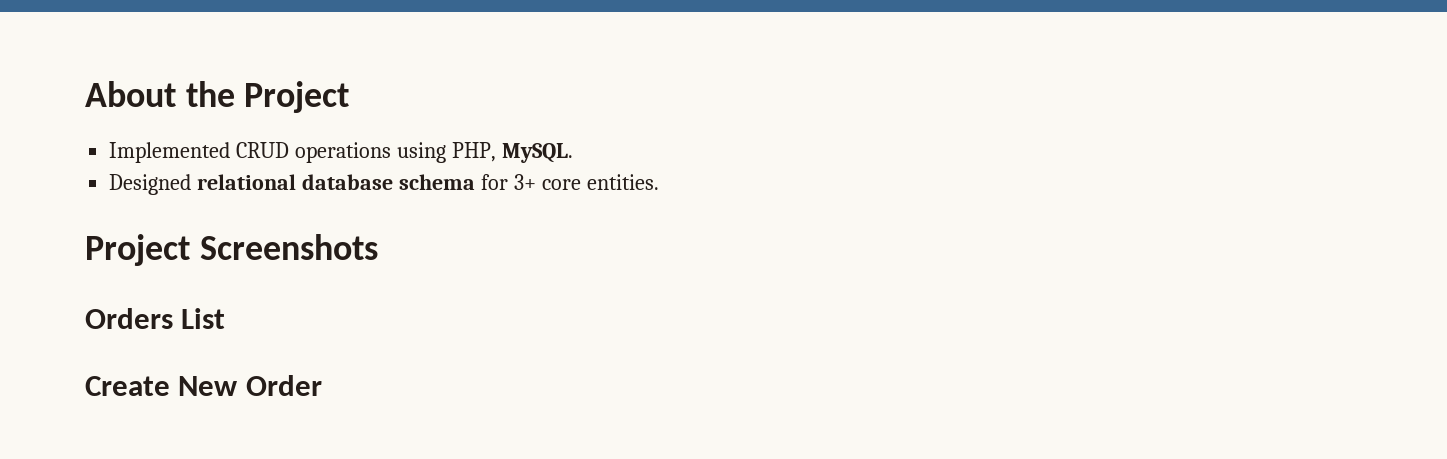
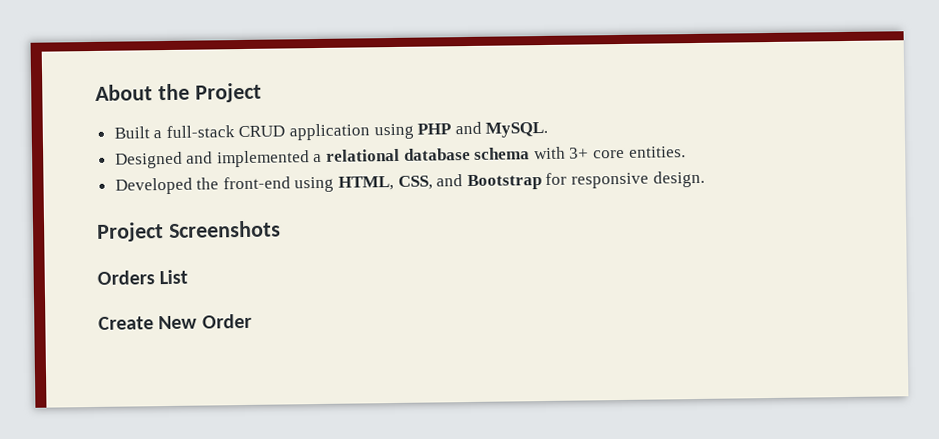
- Implemented CRUD operations using PHP, MySQL.
+ Built a full-stack CRUD application using PHP and MySQL.
- Designed relational database schema for 3+ core entities.
+ Designed and implemented a relational database schema with 3+ core entities.
+ Developed the front-end using HTML, CSS, and Bootstrap for responsive design.

